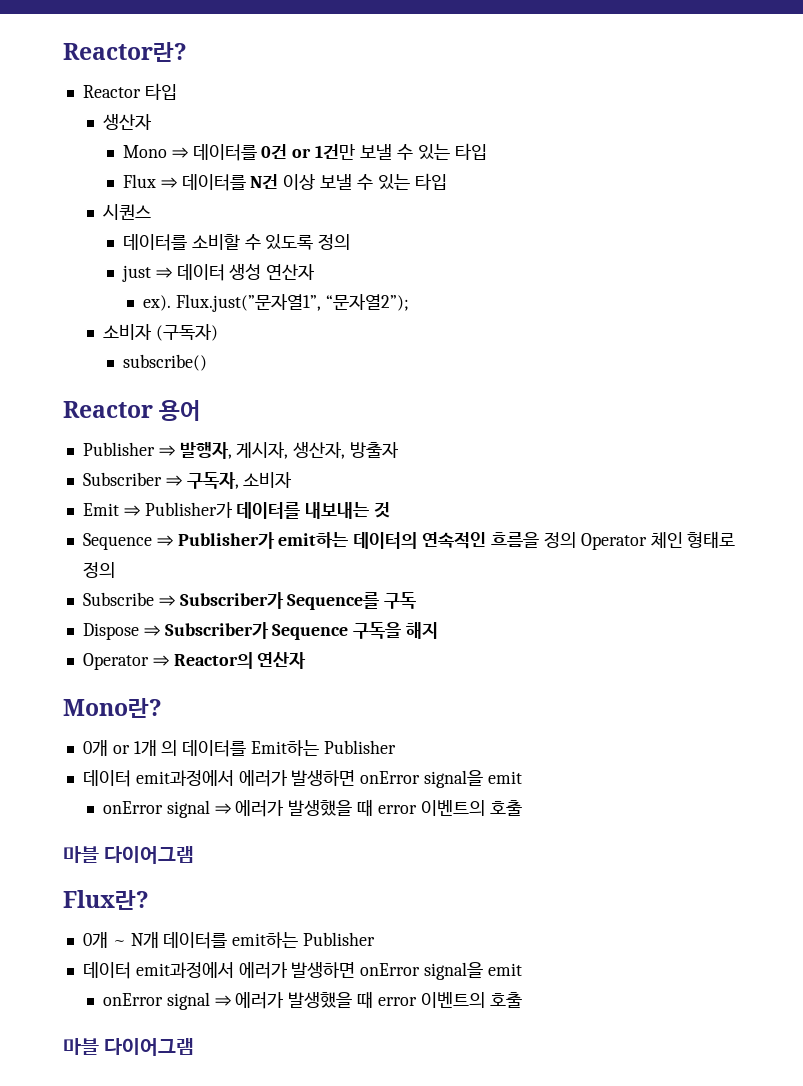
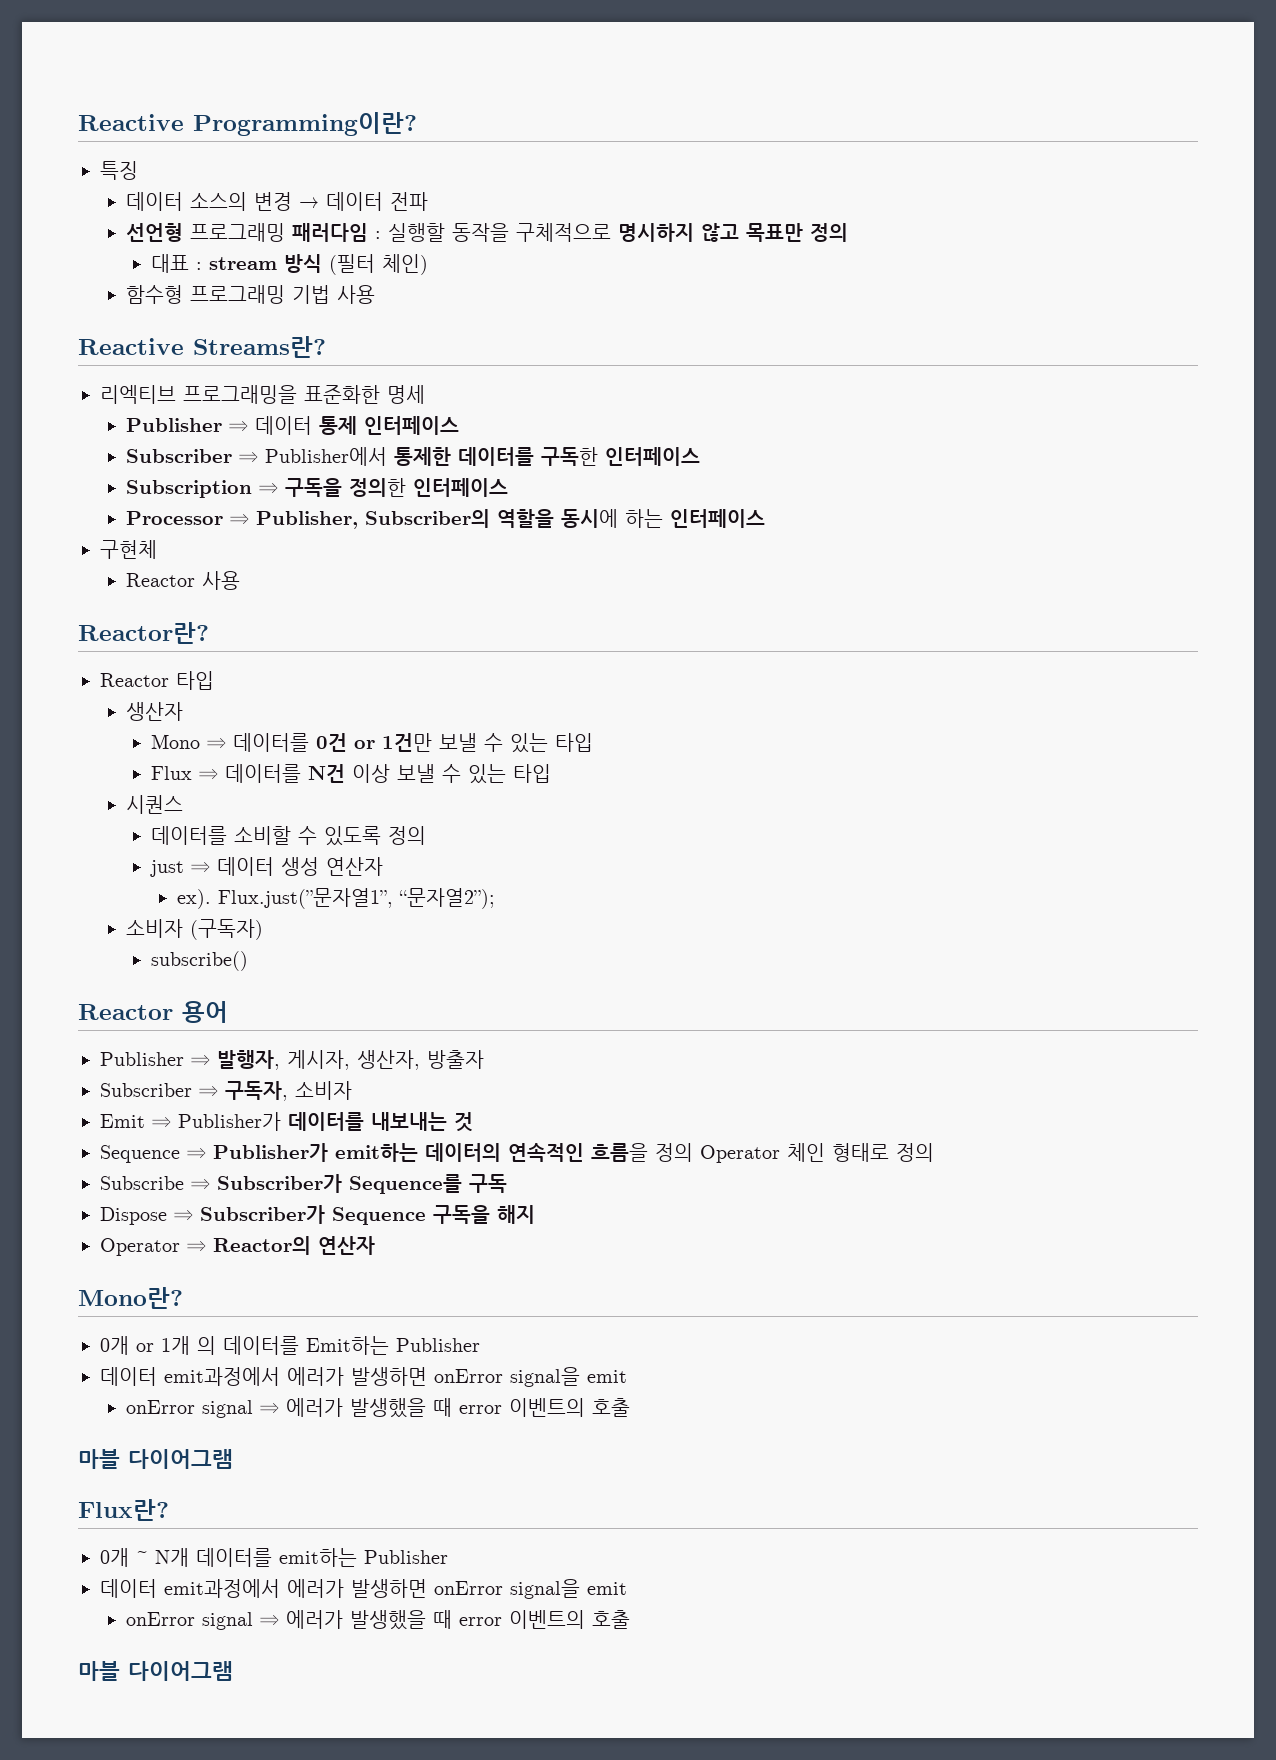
+ Reactive Programming이란?
+ 특징
+ 데이터 소스의 변경 → 데이터 전파
+ 선언형 프로그래밍 패러다임 : 실행할 동작을 구체적으로 명시하지 않고 목표만 정의
+ 대표 : stream 방식 (필터 체인)
+ 함수형 프로그래밍 기법 사용
+ Reactive Streams란?
+ 리엑티브 프로그래밍을 표준화한 명세
+ Publisher ⇒ 데이터 통제 인터페이스
+ Subscriber ⇒ Publisher에서 통제한 데이터를 구독한 인터페이스
+ Subscription ⇒ 구독을 정의한 인터페이스
+ Processor ⇒ Publisher, Subscriber의 역할을 동시에 하는 인터페이스
+ 구현체
+ Reactor 사용

